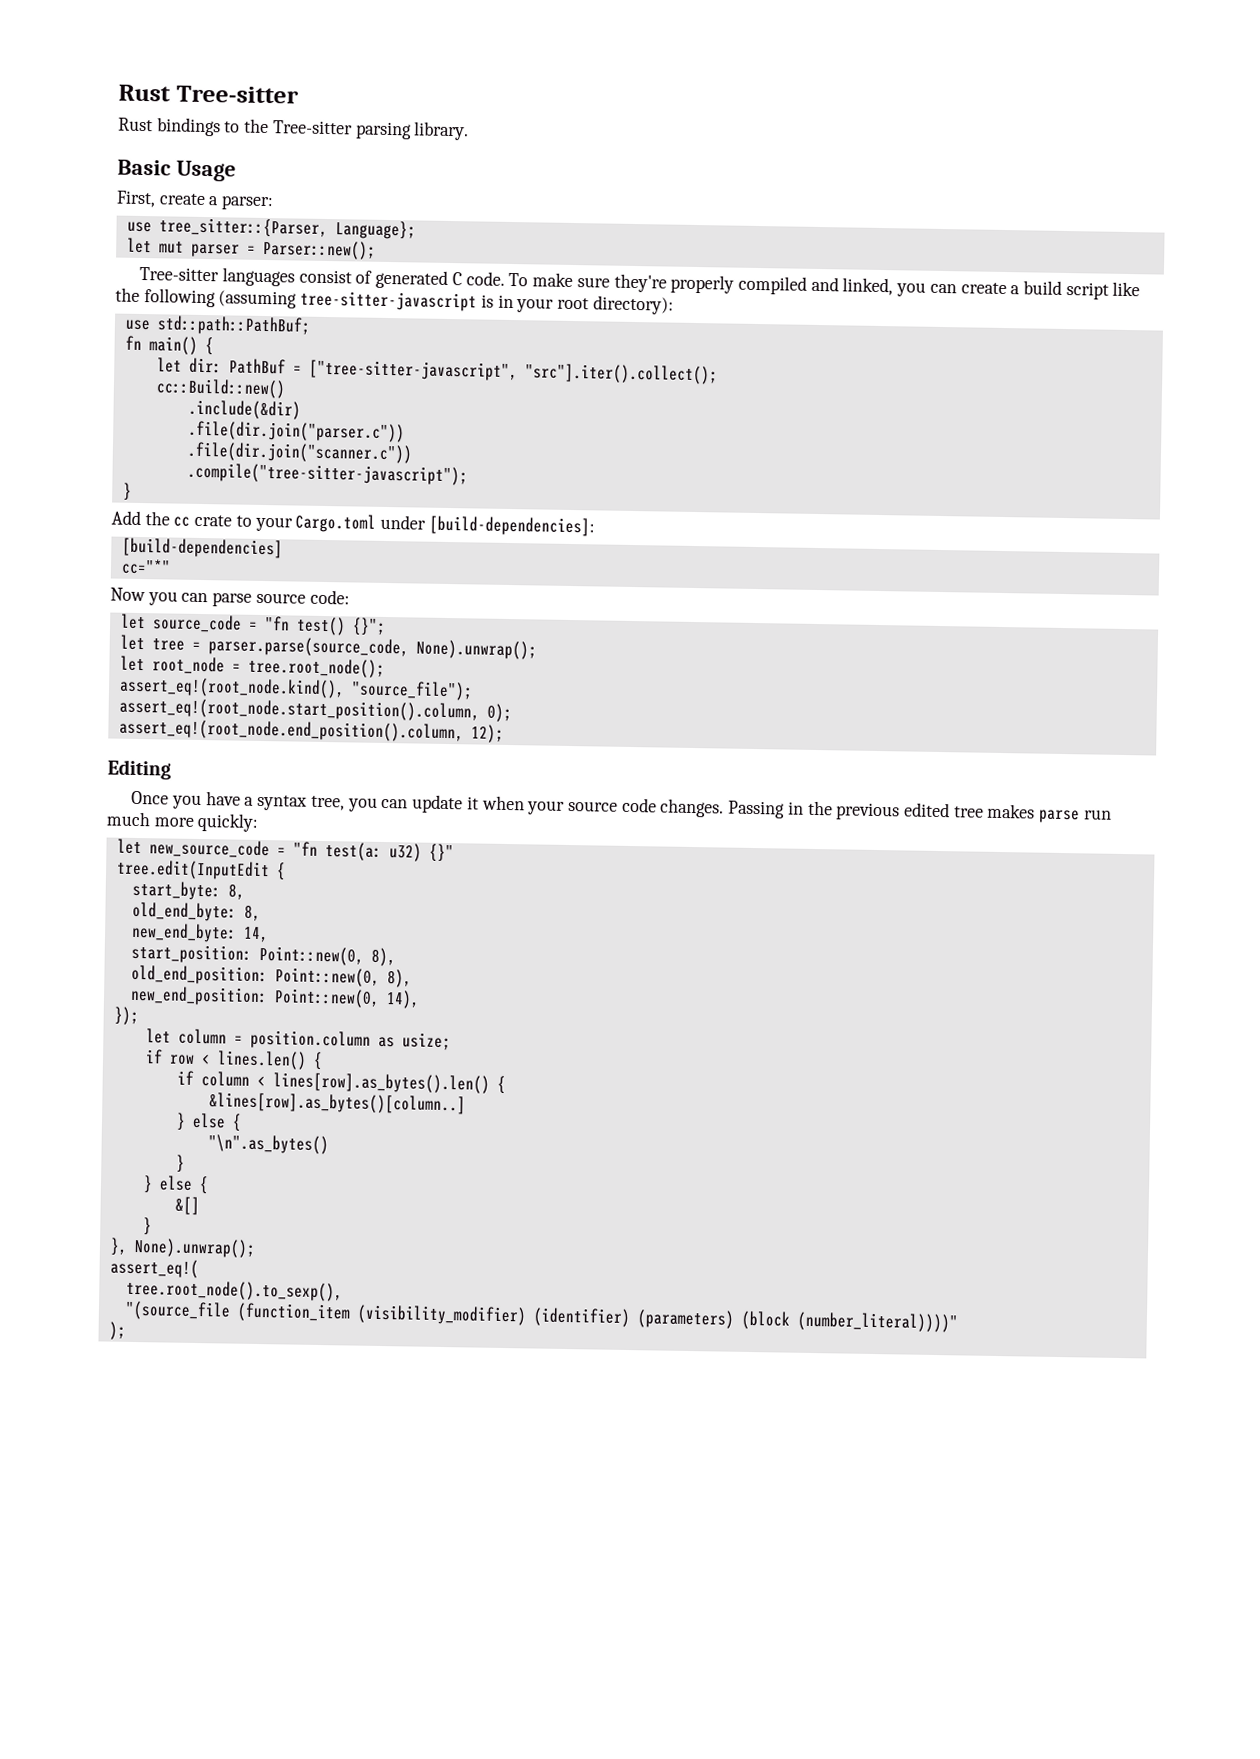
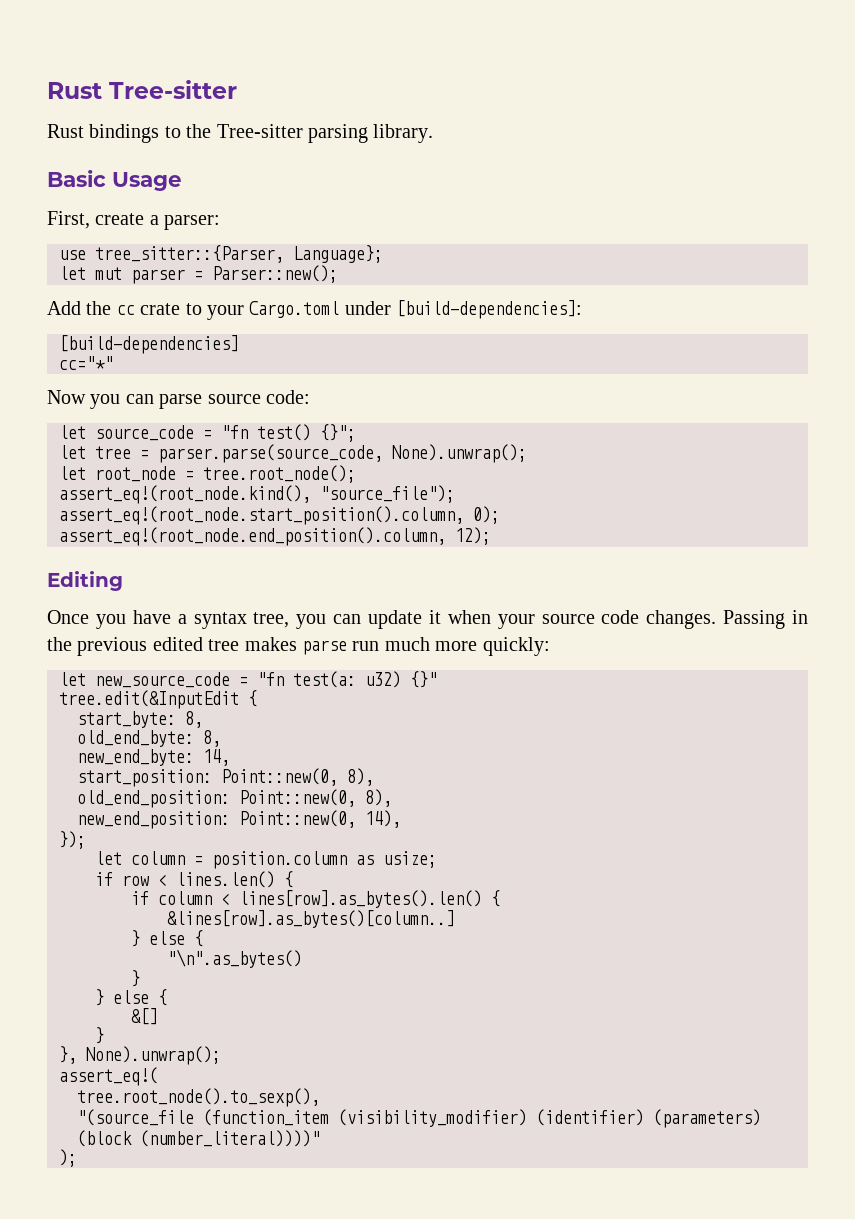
- Tree-sitter languages consist of generated C code. To make sure they're properly compiled and linked, you can create a build script like the following (assuming tree-sitter-javascript is in your root directory):
- use std::path::PathBuf;
- fn main() {
- let dir: PathBuf = ["tree-sitter-javascript", "src"].iter().collect();
- cc::Build::new()
- .include(&dir)
- .file(dir.join("parser.c"))
- .file(dir.join("scanner.c"))
- .compile("tree-sitter-javascript");
- }
- tree.edit(InputEdit {
+ tree.edit(&InputEdit {

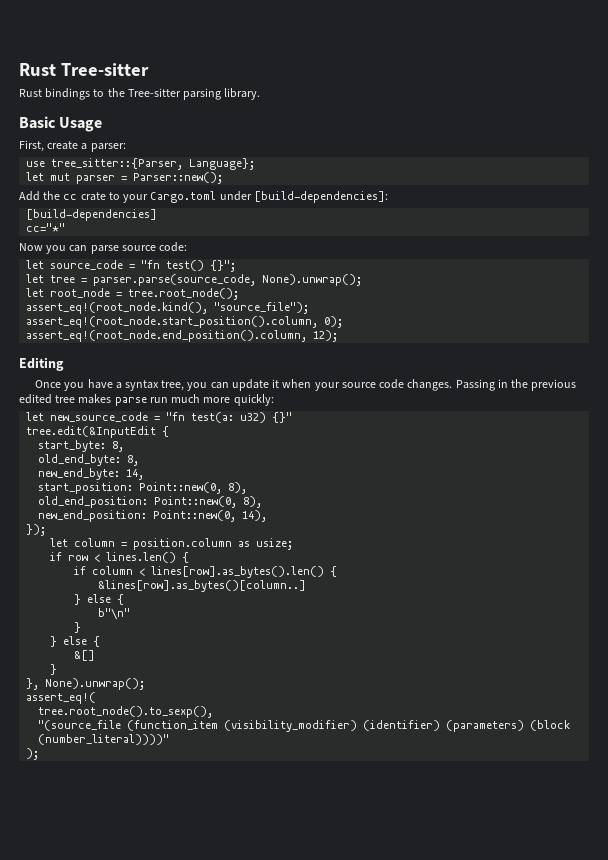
- "\n".as_bytes()
+ b"\n"

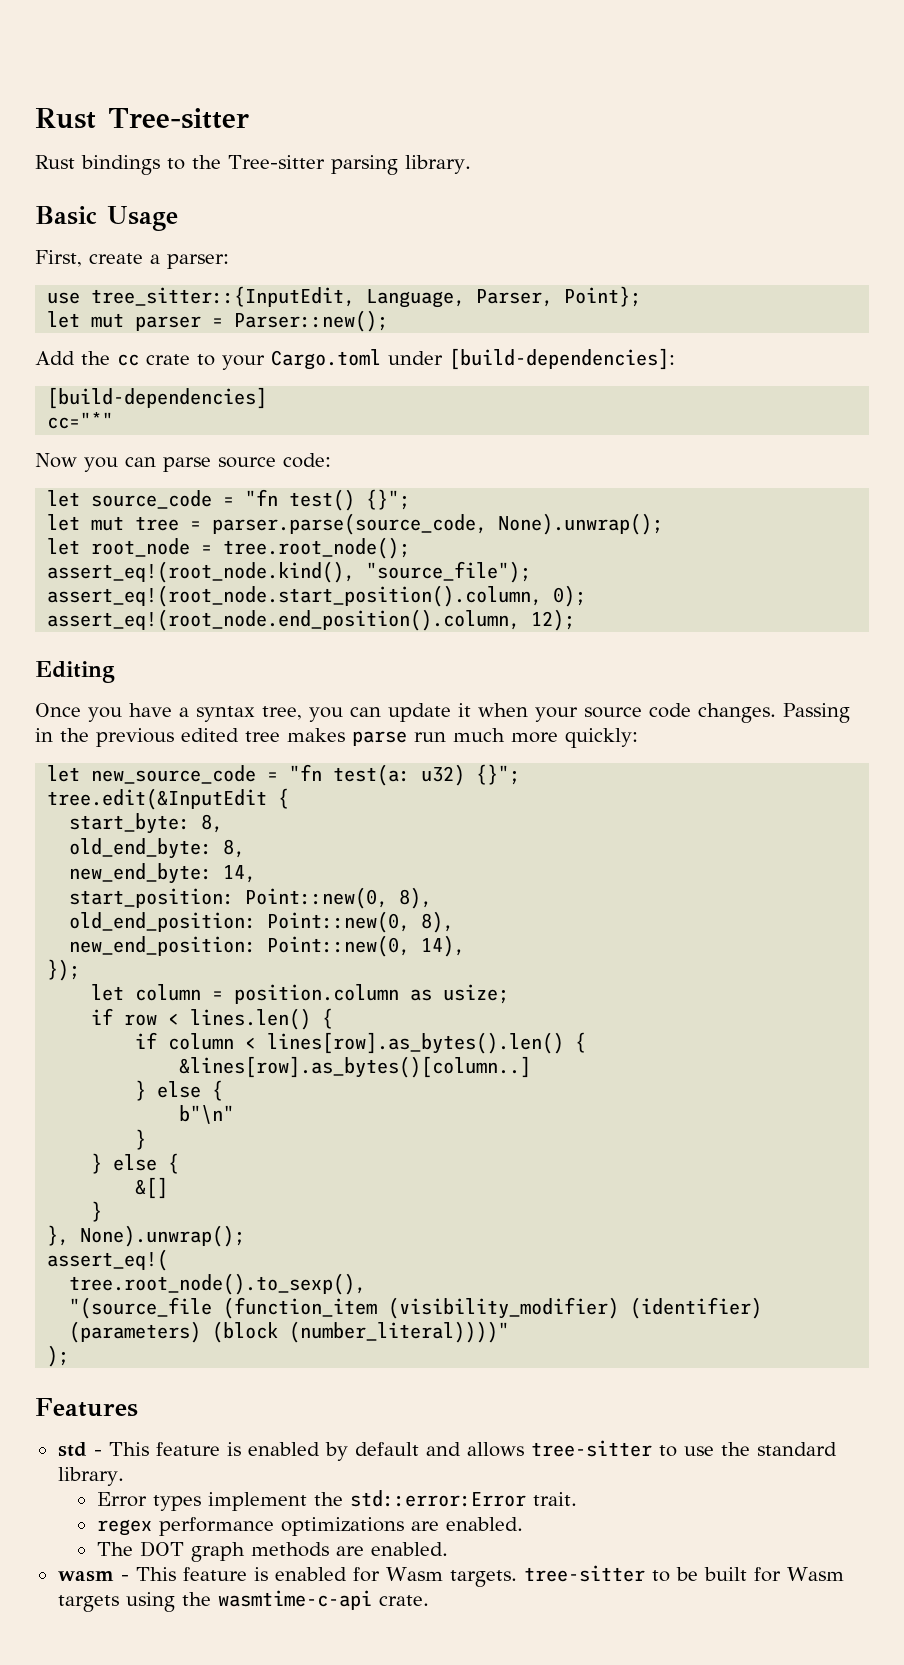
- use tree_sitter::{Parser, Language};
+ use tree_sitter::{InputEdit, Language, Parser, Point};
- let tree = parser.parse(source_code, None).unwrap();
+ let mut tree = parser.parse(source_code, None).unwrap();
- let new_source_code = "fn test(a: u32) {}"
+ let new_source_code = "fn test(a: u32) {}";
+ Features
+ std - This feature is enabled by default and allows tree-sitter to use the standard library.
+ Error types implement the std::error:Error trait.
+ regex performance optimizations are enabled.
+ The DOT graph methods are enabled.
+ wasm - This feature is enabled for Wasm targets. tree-sitter to be built for Wasm targets using the wasmtime-c-api crate.

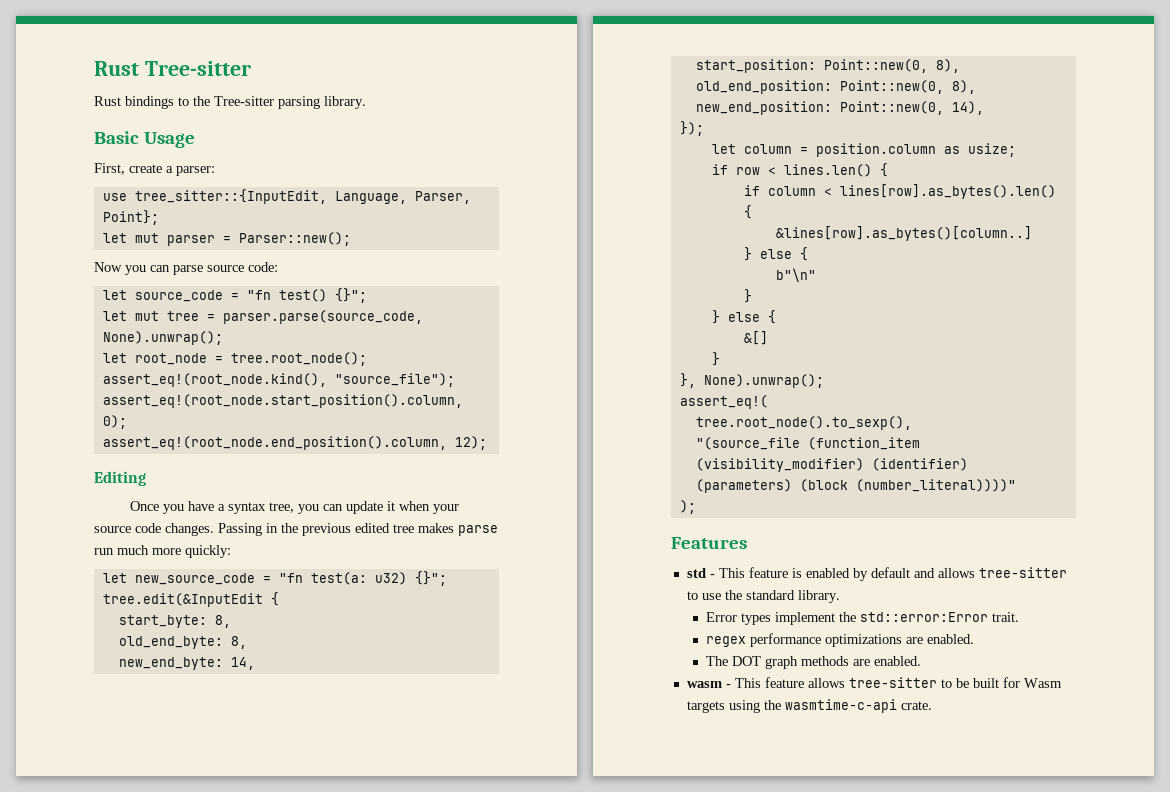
- Add the cc crate to your Cargo.toml under [build-dependencies]:
- [build-dependencies]
- cc="*"
- wasm - This feature is enabled for Wasm targets. tree-sitter to be built for Wasm targets using the wasmtime-c-api crate.
+ wasm - This feature allows tree-sitter to be built for Wasm targets using the wasmtime-c-api crate.

